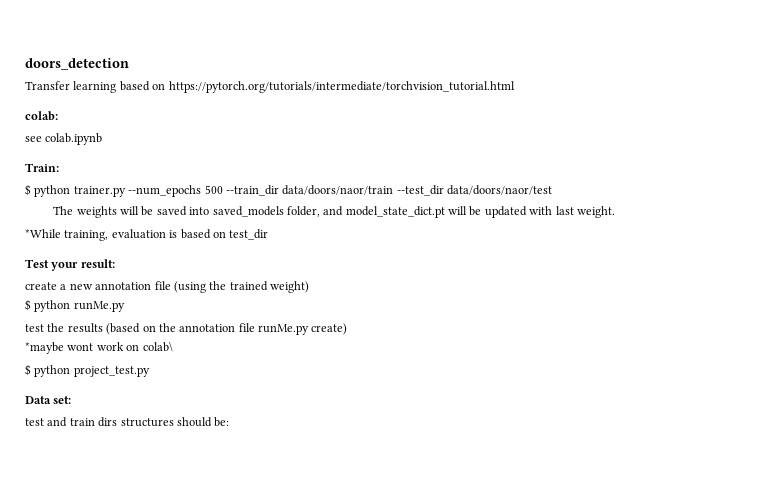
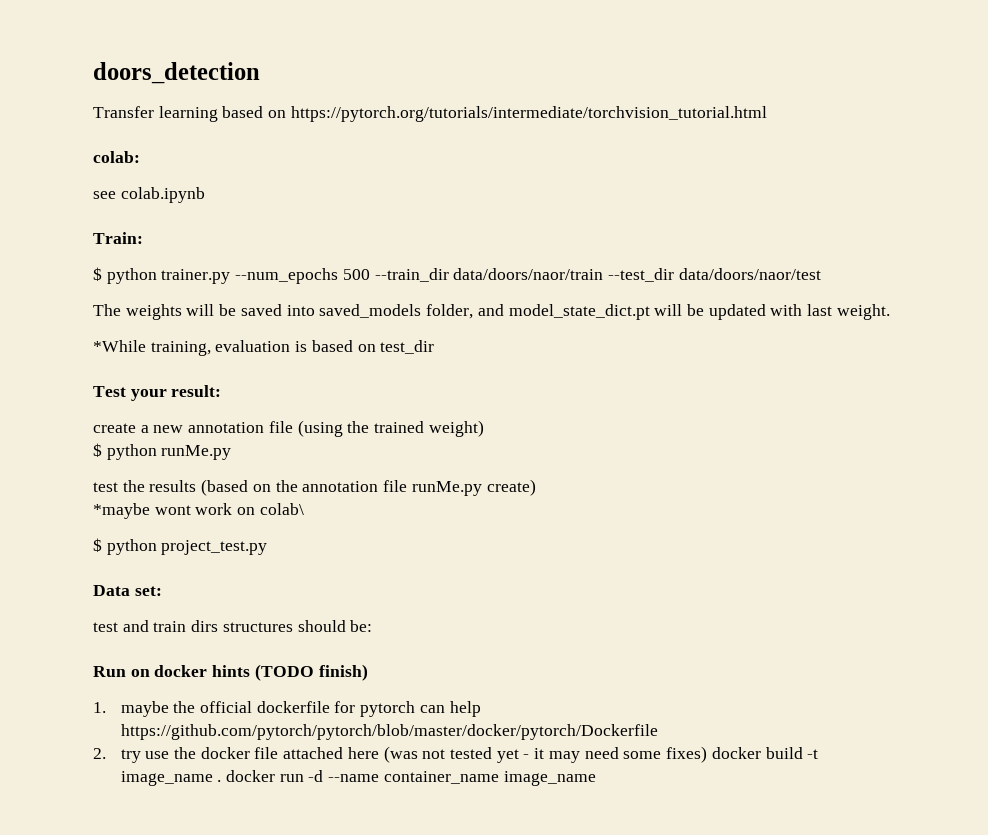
+ Run on docker hints (TODO finish)
+ 1. maybe the official dockerfile for pytorch can help https://github.com/pytorch/pytorch/blob/master/docker/pytorch/Dockerfile
+ 2. try use the docker file attached here (was not tested yet - it may need some fixes) docker build -t image_name . docker run -d --name container_name image_name

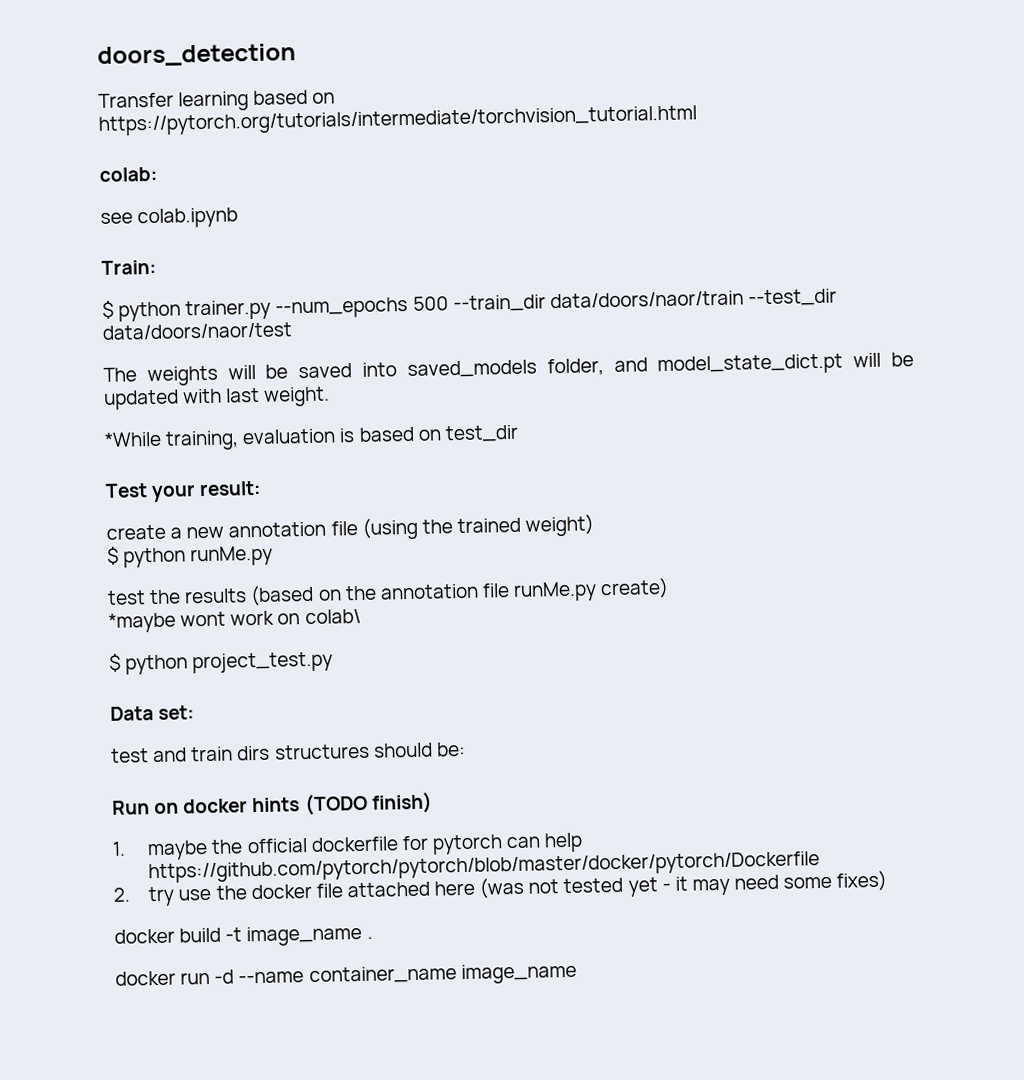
- 2. try use the docker file attached here (was not tested yet - it may need some fixes) docker build -t image_name . docker run -d --name container_name image_name
+ 2. try use the docker file attached here (was not tested yet - it may need some fixes)
+ docker build -t image_name .
+ docker run -d --name container_name image_name

